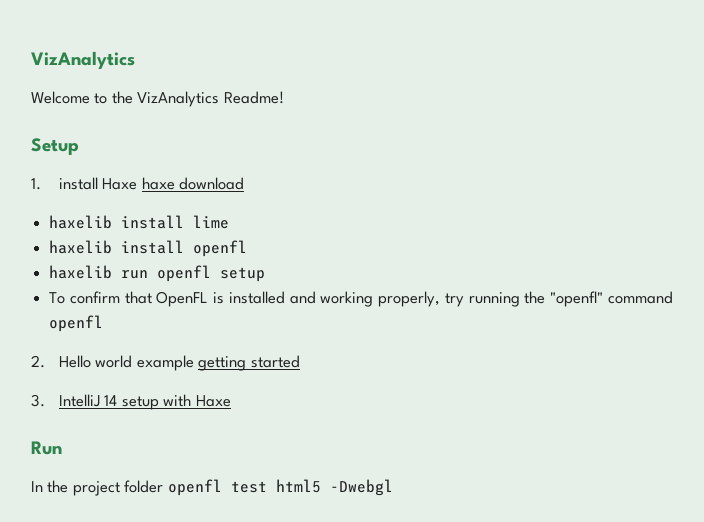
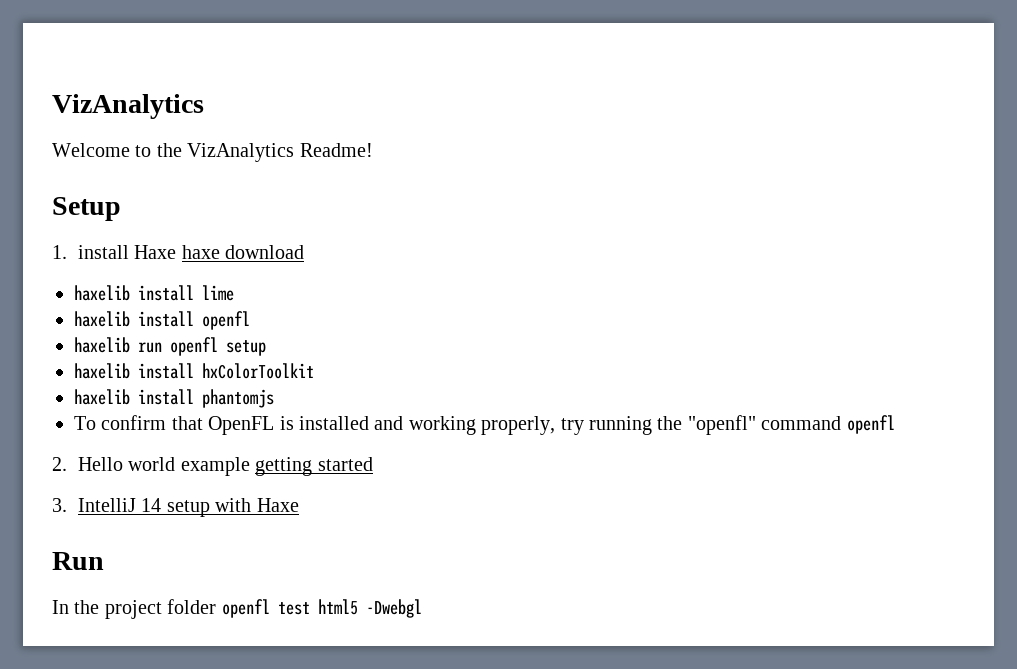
+ haxelib install hxColorToolkit
+ haxelib install phantomjs

